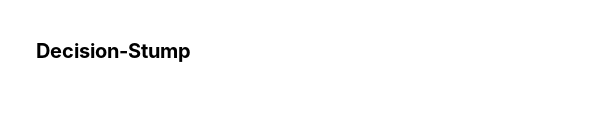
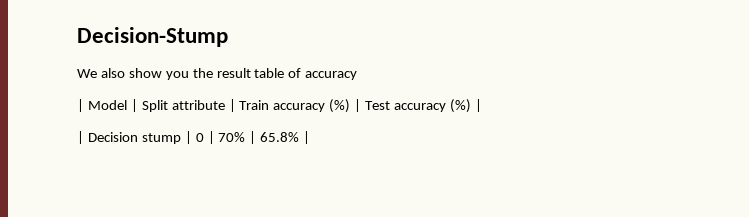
+ We also show you the result table of accuracy
+ | Model | Split attribute | Train accuracy (%) | Test accuracy (%) |
+ | Decision stump | 0 | 70% | 65.8% |

